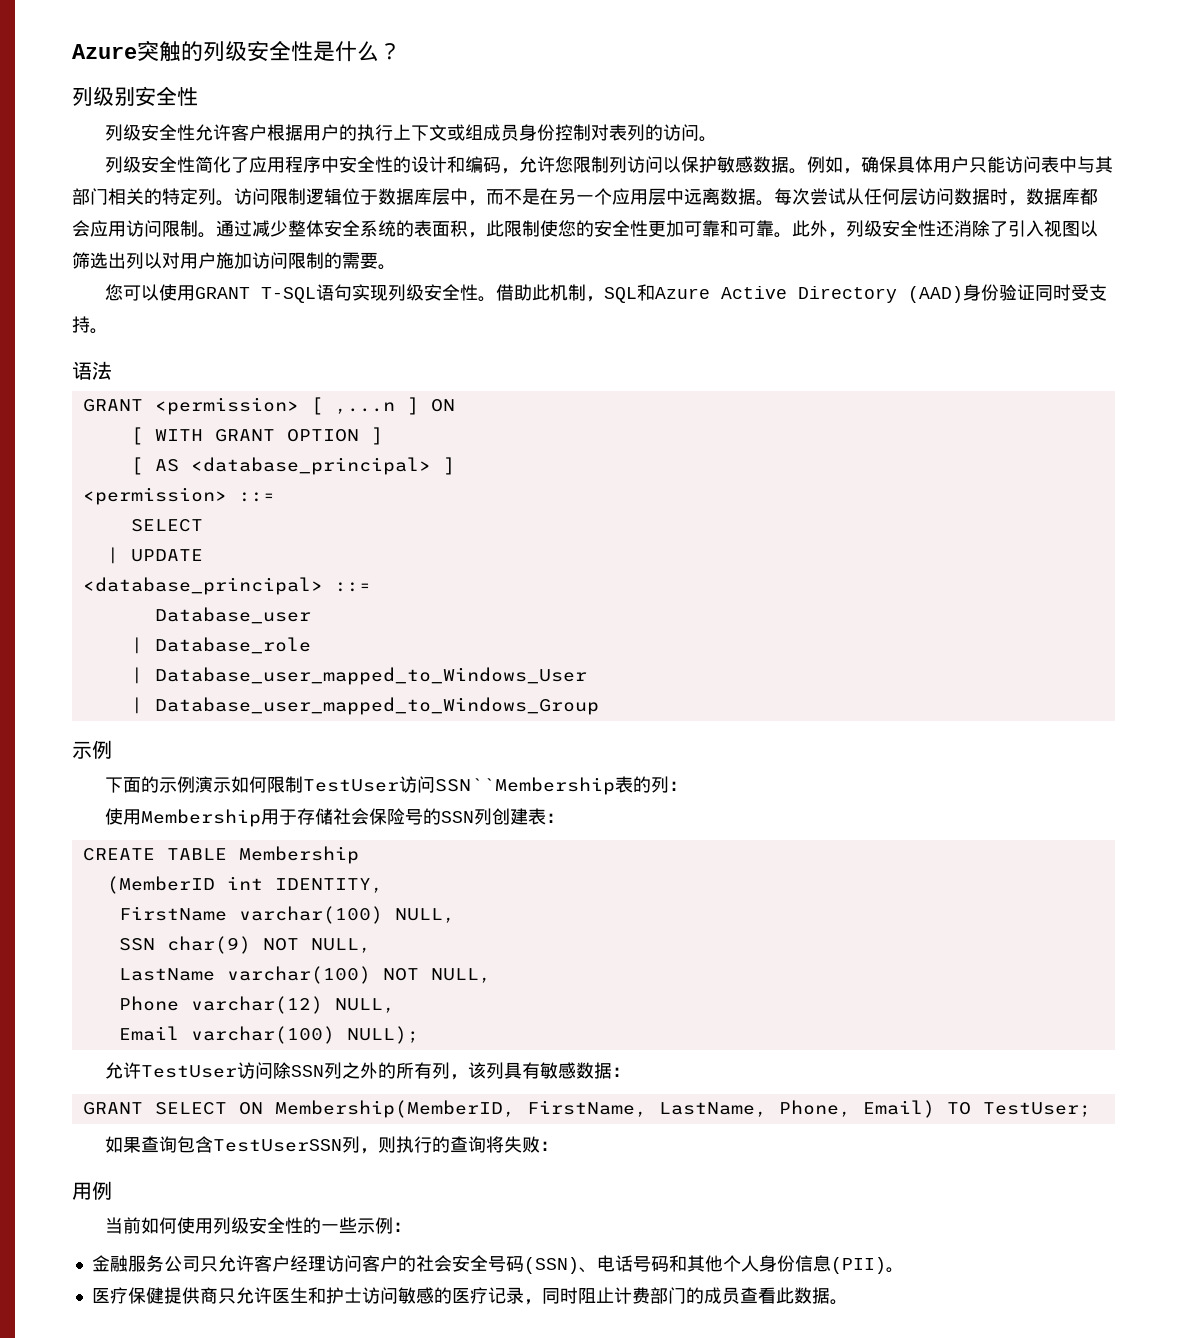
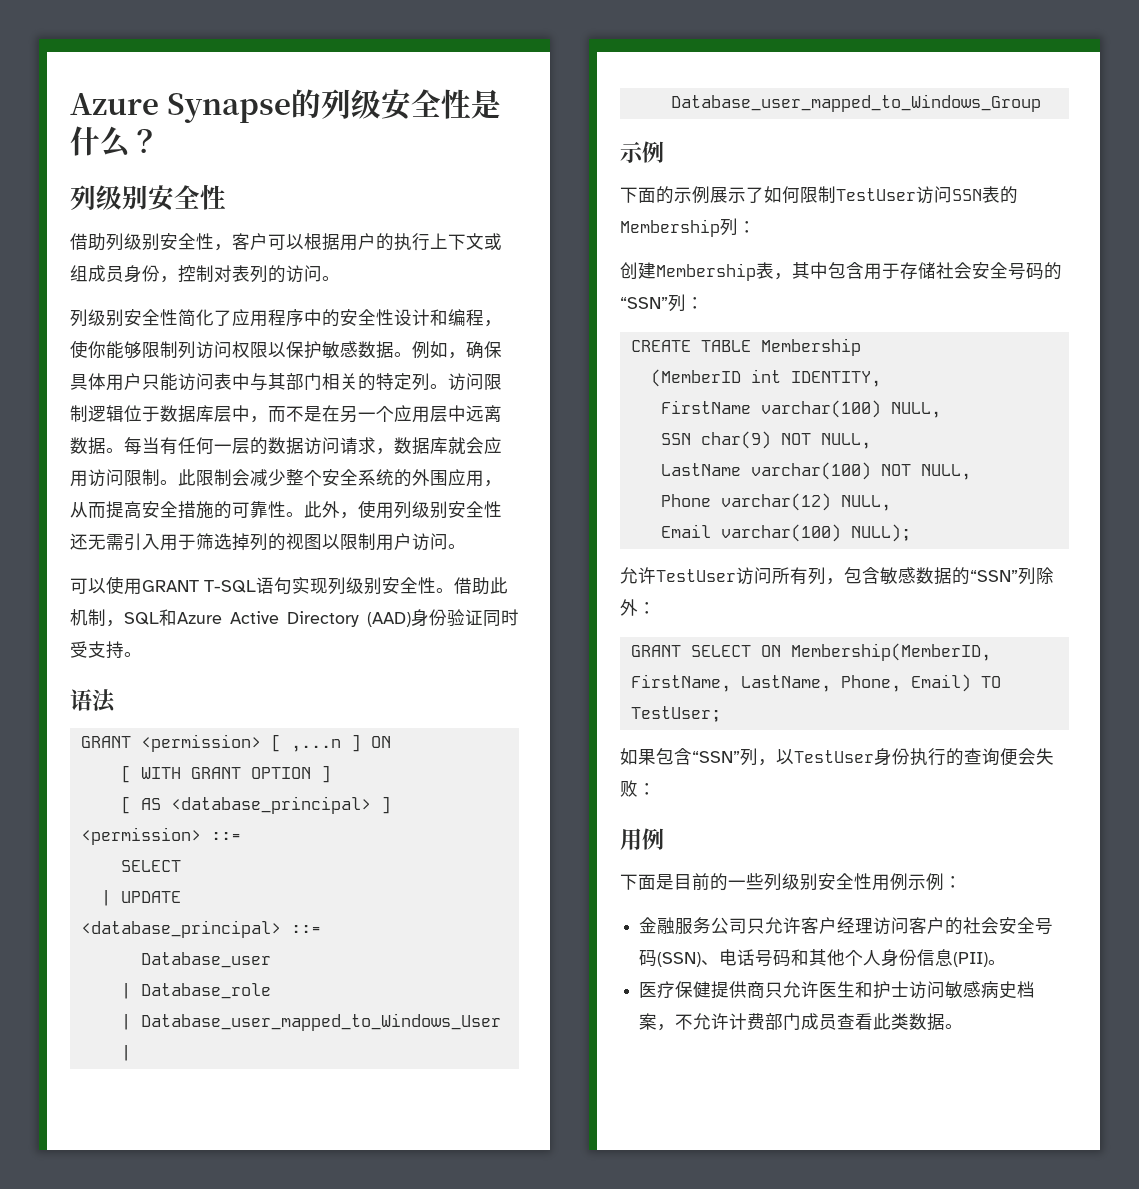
- Azure突触的列级安全性是什么？
+ Azure Synapse的列级安全性是什么？
- 列级安全性允许客户根据用户的执行上下文或组成员身份控制对表列的访问。
+ 借助列级别安全性，客户可以根据用户的执行上下文或组成员身份，控制对表列的访问。
- 列级安全性简化了应用程序中安全性的设计和编码，允许您限制列访问以保护敏感数据。
+ 列级别安全性简化了应用程序中的安全性设计和编程，使你能够限制列访问权限以保护敏感数据。
- 每次尝试从任何层访问数据时，数据库都会应用访问限制。
+ 每当有任何一层的数据访问请求，数据库就会应用访问限制。
- 通过减少整体安全系统的表面积，此限制使您的安全性更加可靠和可靠。此外，列级安全性还消除了引入视图以筛选出列以对用户施加访问限制的需要。
- 您可以使用GRANT T-SQL语句实现列级安全性。
+ 此限制会减少整个安全系统的外围应用，从而提高安全措施的可靠性。此外，使用列级别安全性还无需引入用于筛选掉列的视图以限制用户访问。
+ 可以使用GRANT T-SQL语句实现列级别安全性。
- 下面的示例演示如何限制TestUser访问SSN``Membership表的列：
- 使用Membership用于存储社会保险号的SSN列创建表：
+ 下面的示例展示了如何限制TestUser访问SSN表的Membership列：
+ 创建Membership表，其中包含用于存储社会安全号码的“SSN”列：
- 允许TestUser访问除SSN列之外的所有列，该列具有敏感数据：
+ 允许TestUser访问所有列，包含敏感数据的“SSN”列除外：
- 如果查询包含TestUserSSN列，则执行的查询将失败：
+ 如果包含“SSN”列，以TestUser身份执行的查询便会失败：
- 当前如何使用列级安全性的一些示例：
+ 下面是目前的一些列级别安全性用例示例：
- 医疗保健提供商只允许医生和护士访问敏感的医疗记录，同时阻止计费部门的成员查看此数据。
+ 医疗保健提供商只允许医生和护士访问敏感病史档案，不允许计费部门成员查看此类数据。

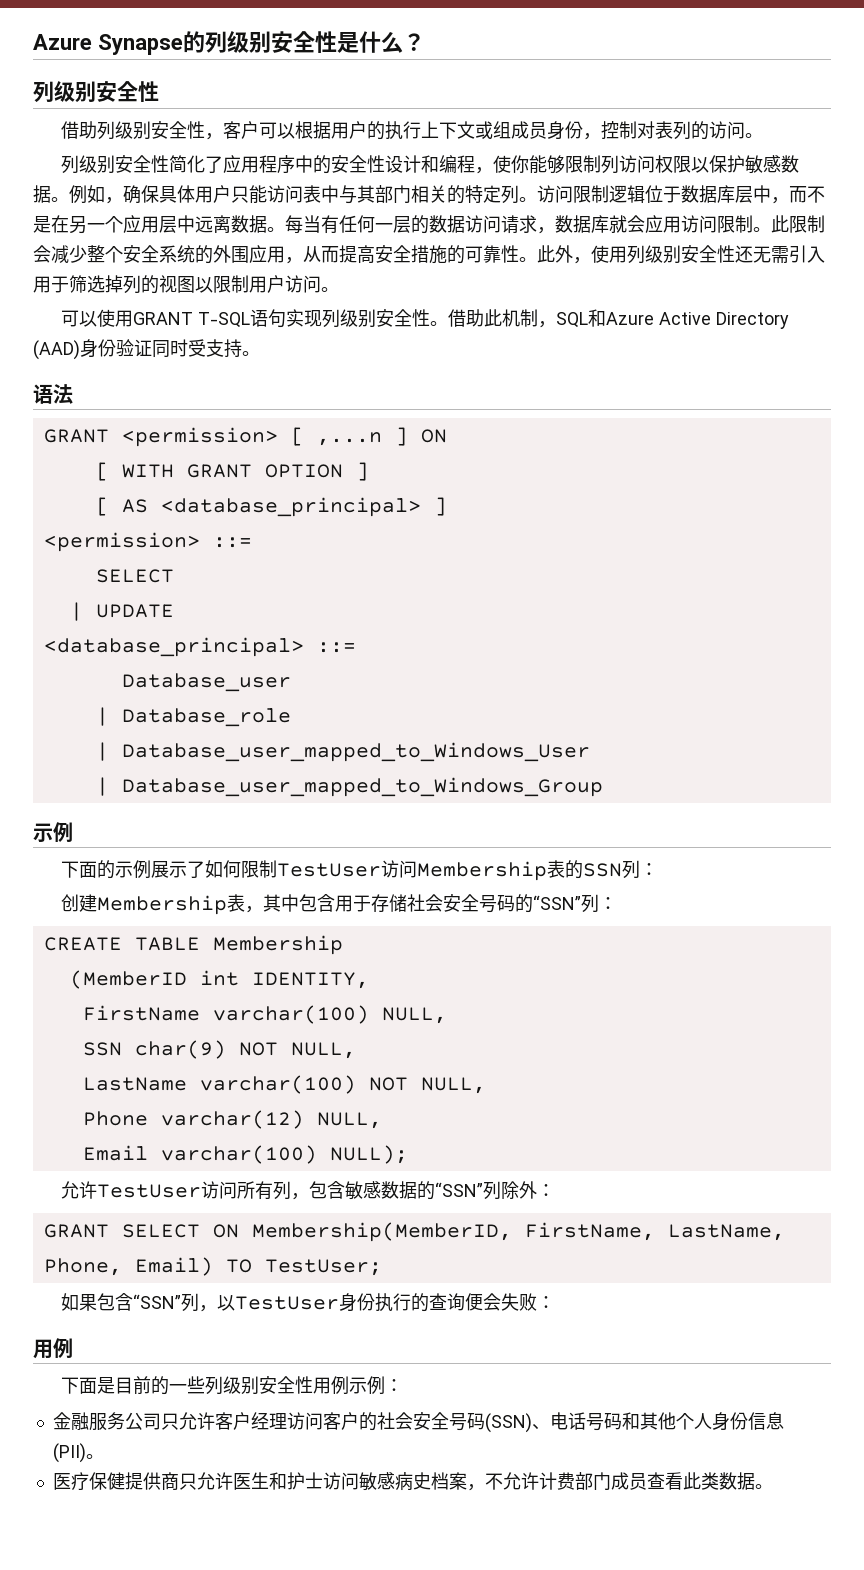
- Azure Synapse的列级安全性是什么？
+ Azure Synapse的列级别安全性是什么？
- 下面的示例展示了如何限制TestUser访问SSN表的Membership列：
+ 下面的示例展示了如何限制TestUser访问Membership表的SSN列：

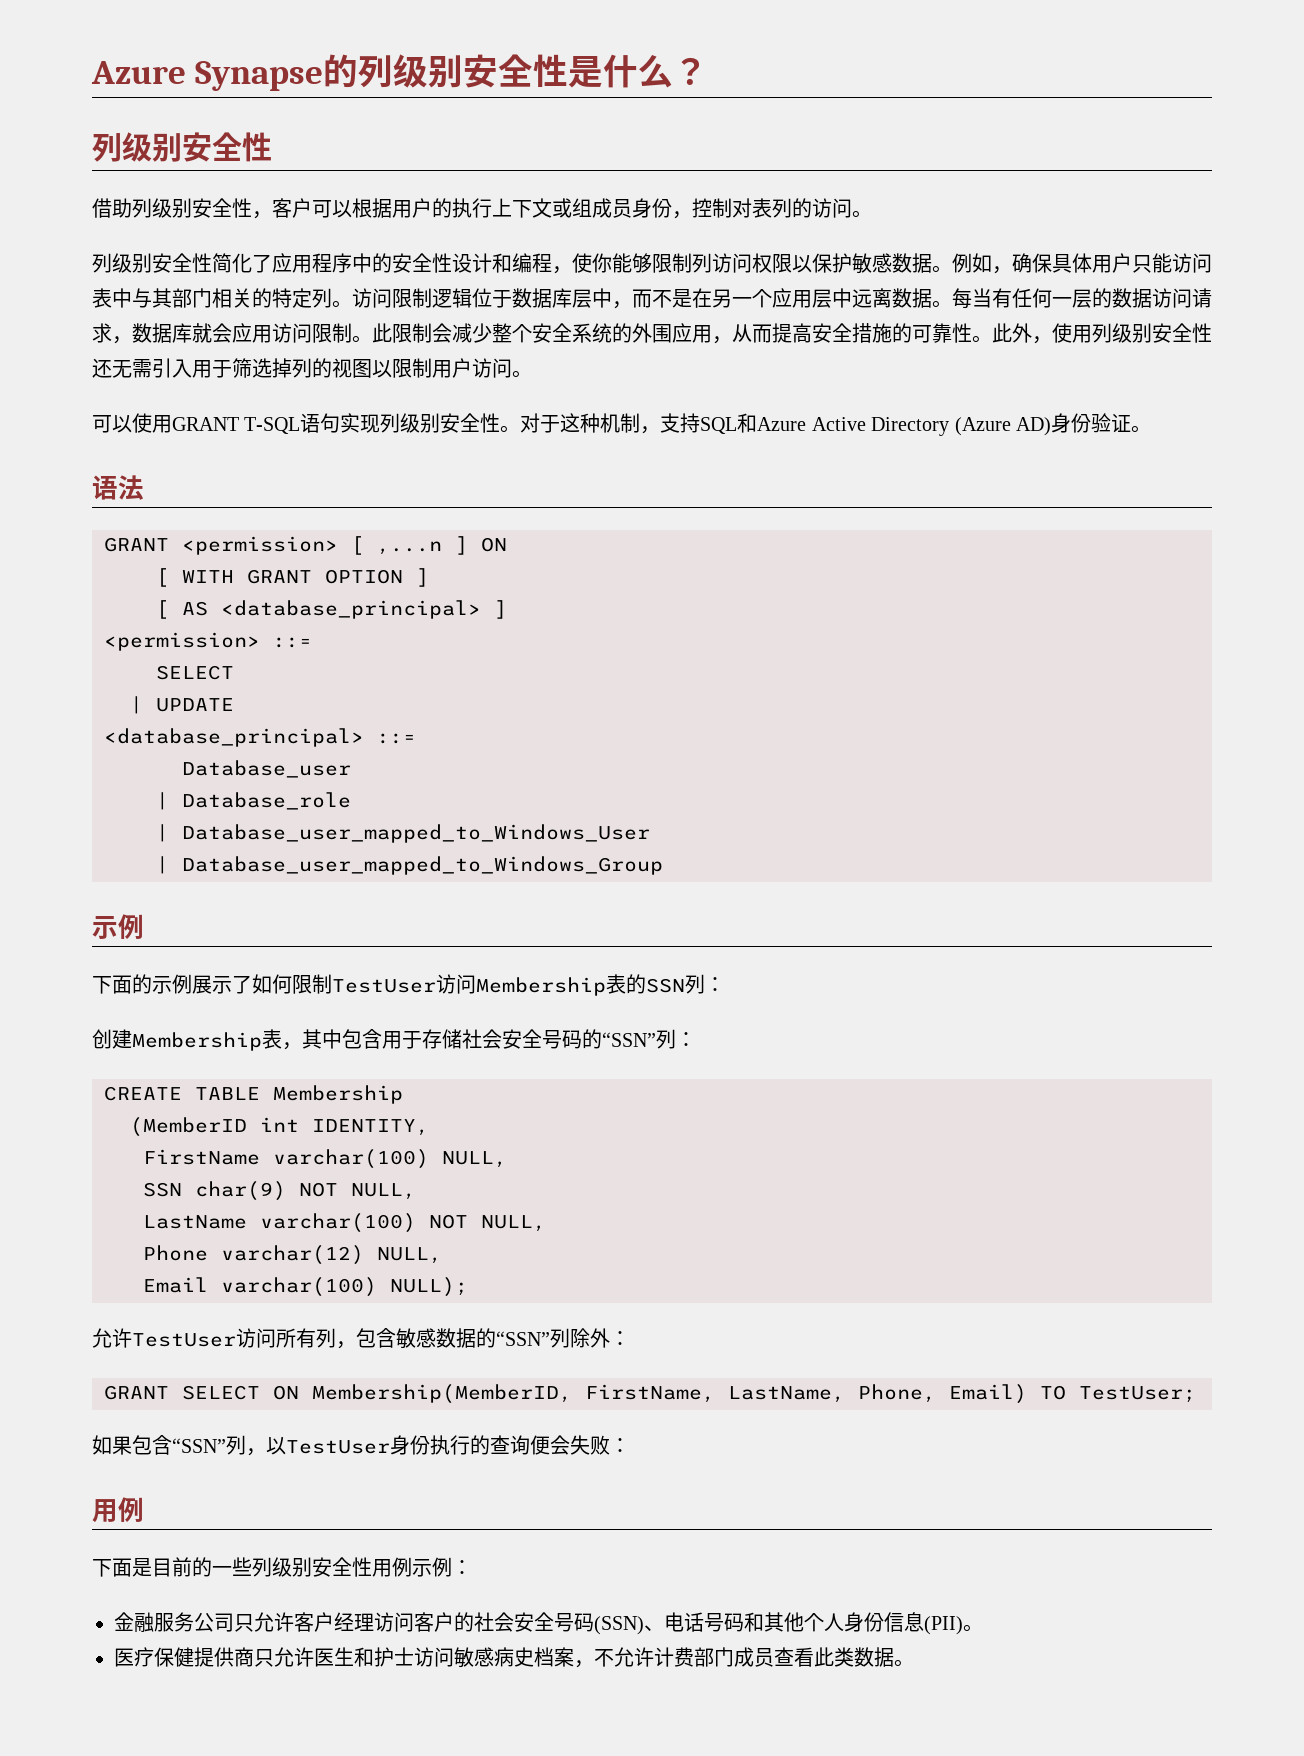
- 借助此机制，SQL和Azure Active Directory (AAD)身份验证同时受支持。
+ 对于这种机制，支持SQL和Azure Active Directory (Azure AD)身份验证。

